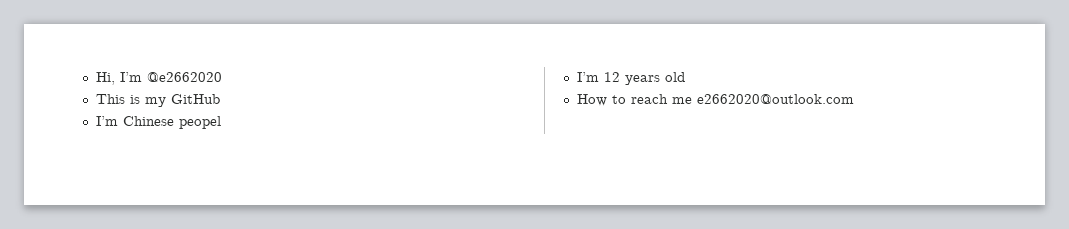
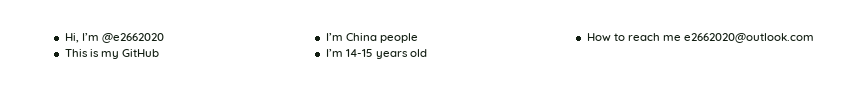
- I’m Chinese peopel
- I’m 12 years old
+ I’m China people
+ I’m 14-15 years old

